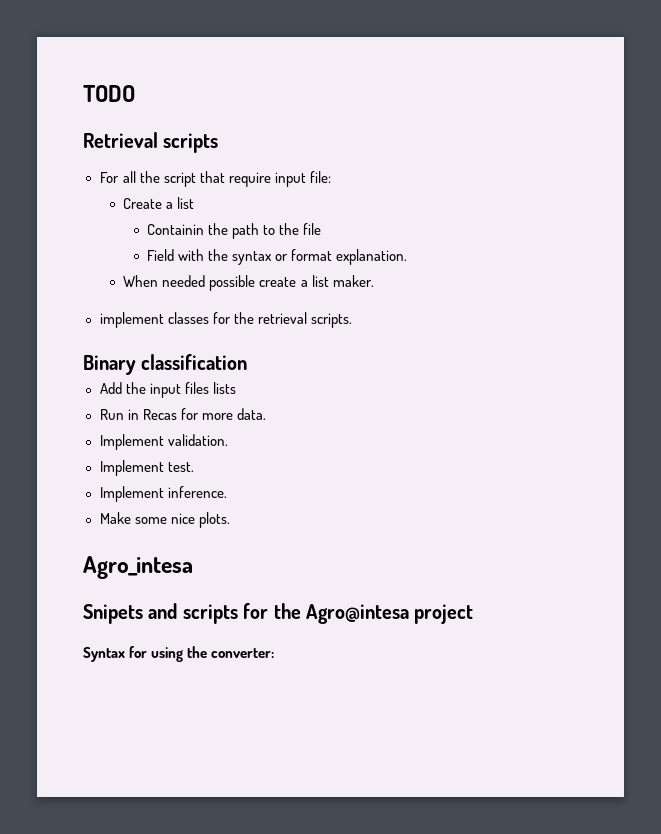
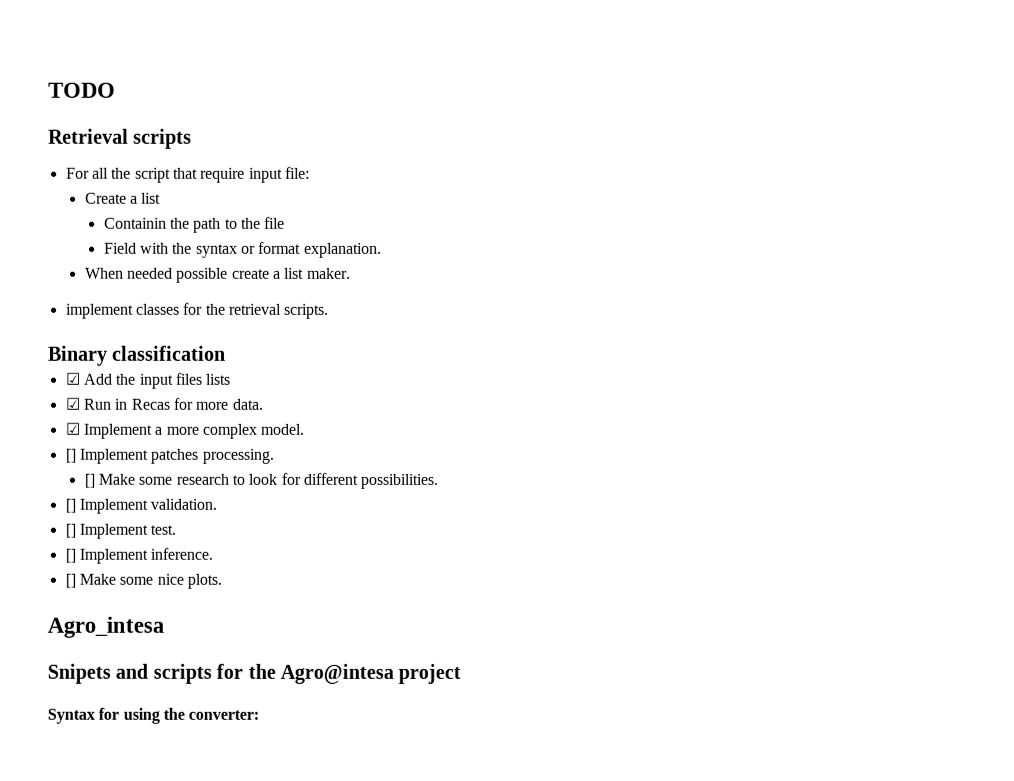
- Add the input files lists
+ ☑ Add the input files lists
- Run in Recas for more data.
+ ☑ Run in Recas for more data.
- Implement validation.
+ ☑ Implement a more complex model.
+ [] Implement patches processing.
+ [] Make some research to look for different possibilities.
+ [] Implement validation.
- Implement test.
+ [] Implement test.
- Implement inference.
+ [] Implement inference.
- Make some nice plots.
+ [] Make some nice plots.

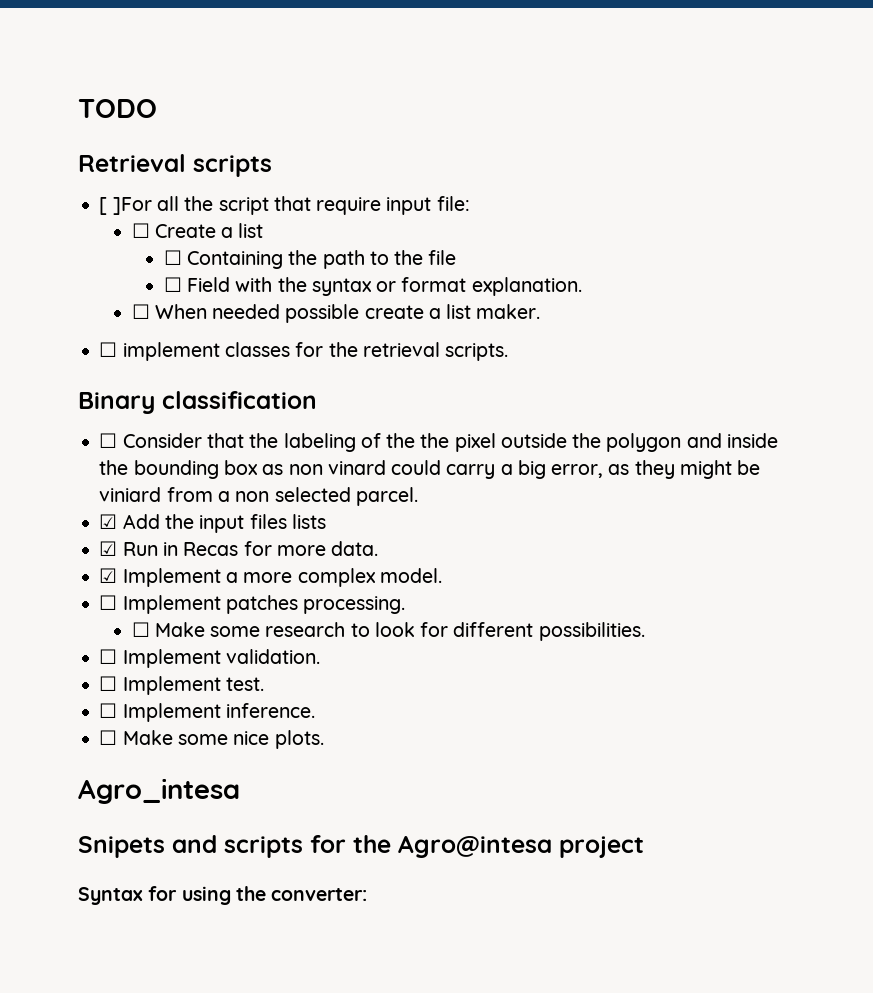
- For all the script that require input file:
+ [ ]For all the script that require input file:
- Create a list
+ ☐ Create a list
- Containin the path to the file
+ ☐ Containing the path to the file
- Field with the syntax or format explanation.
+ ☐ Field with the syntax or format explanation.
- When needed possible create a list maker.
+ ☐ When needed possible create a list maker.
- implement classes for the retrieval scripts.
+ ☐ implement classes for the retrieval scripts.
+ ☐ Consider that the labeling of the the pixel outside the polygon and inside the bounding box as non vinard could carry a big error, as they might be viniard from a non selected parcel.
- [] Implement patches processing.
+ ☐ Implement patches processing.
- [] Make some research to look for different possibilities.
+ ☐ Make some research to look for different possibilities.
- [] Implement validation.
+ ☐ Implement validation.
- [] Implement test.
+ ☐ Implement test.
- [] Implement inference.
+ ☐ Implement inference.
- [] Make some nice plots.
+ ☐ Make some nice plots.

